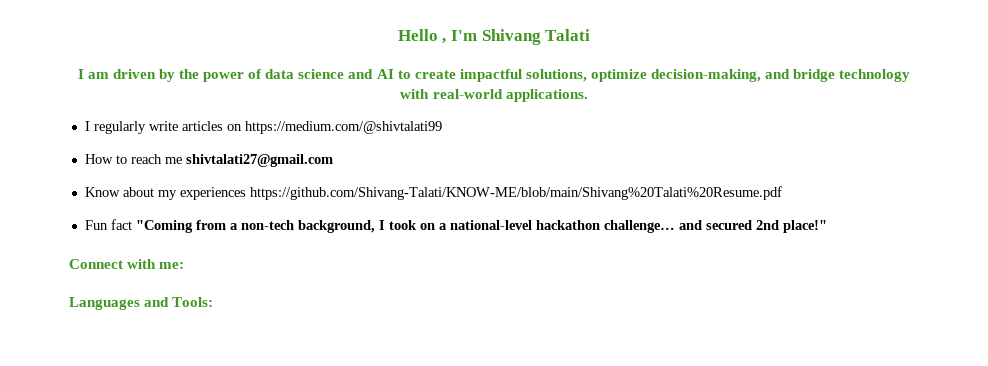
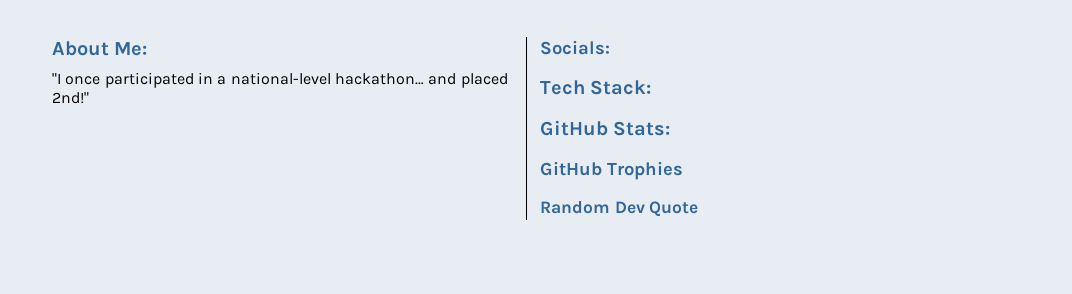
- Hello , I'm Shivang Talati
- I am driven by the power of data science and AI to create impactful solutions, optimize decision-making, and bridge technology with real-world applications.
- I regularly write articles on https://medium.com/@shivtalati99
- How to reach me shivtalati27@gmail.com
- Know about my experiences https://github.com/Shivang-Talati/KNOW-ME/blob/main/Shivang%20Talati%20Resume.pdf
- Fun fact "Coming from a non-tech background, I took on a national-level hackathon challenge… and secured 2nd place!"
- Connect with me:
- Languages and Tools:
+ About Me:
+ "I once participated in a national-level hackathon… and placed 2nd!"
+ Socials:
+ Tech Stack:
+ GitHub Stats:
+ GitHub Trophies
+ Random Dev Quote

